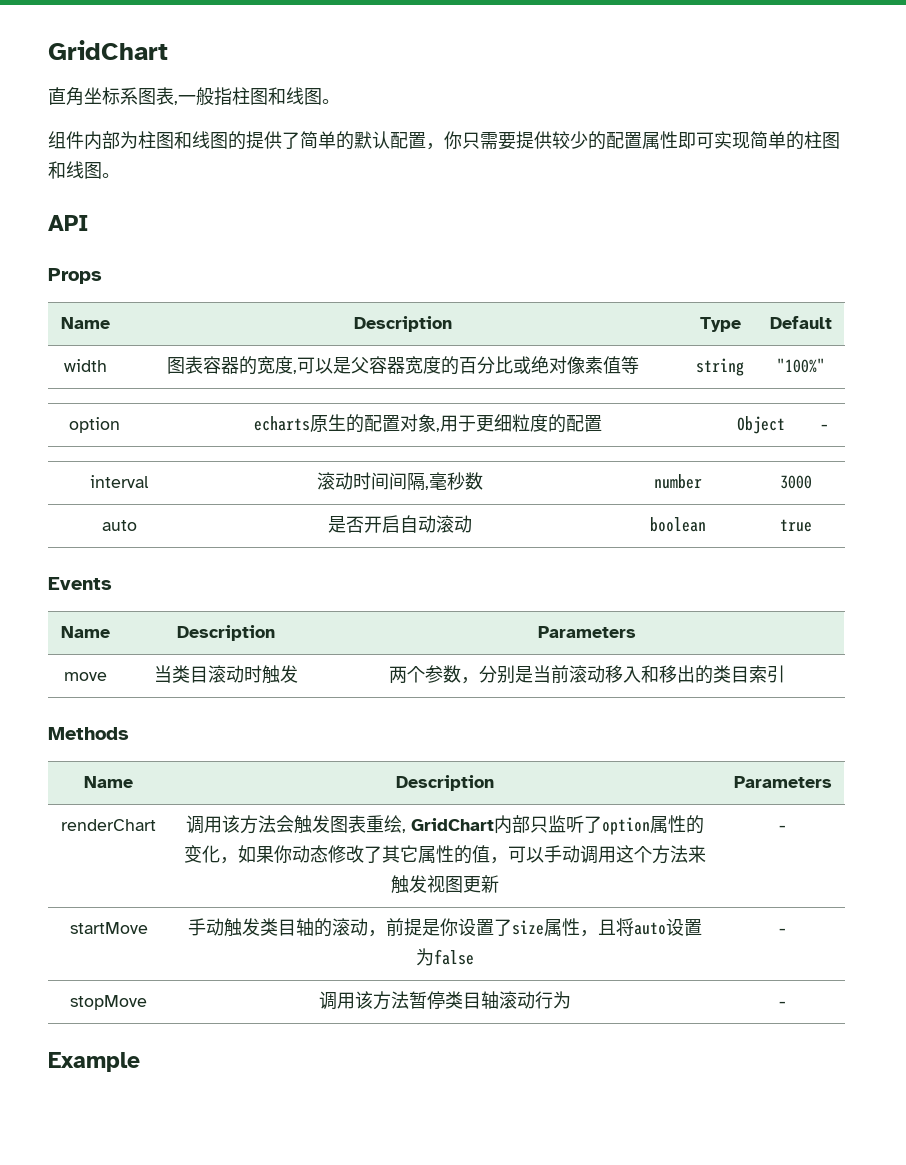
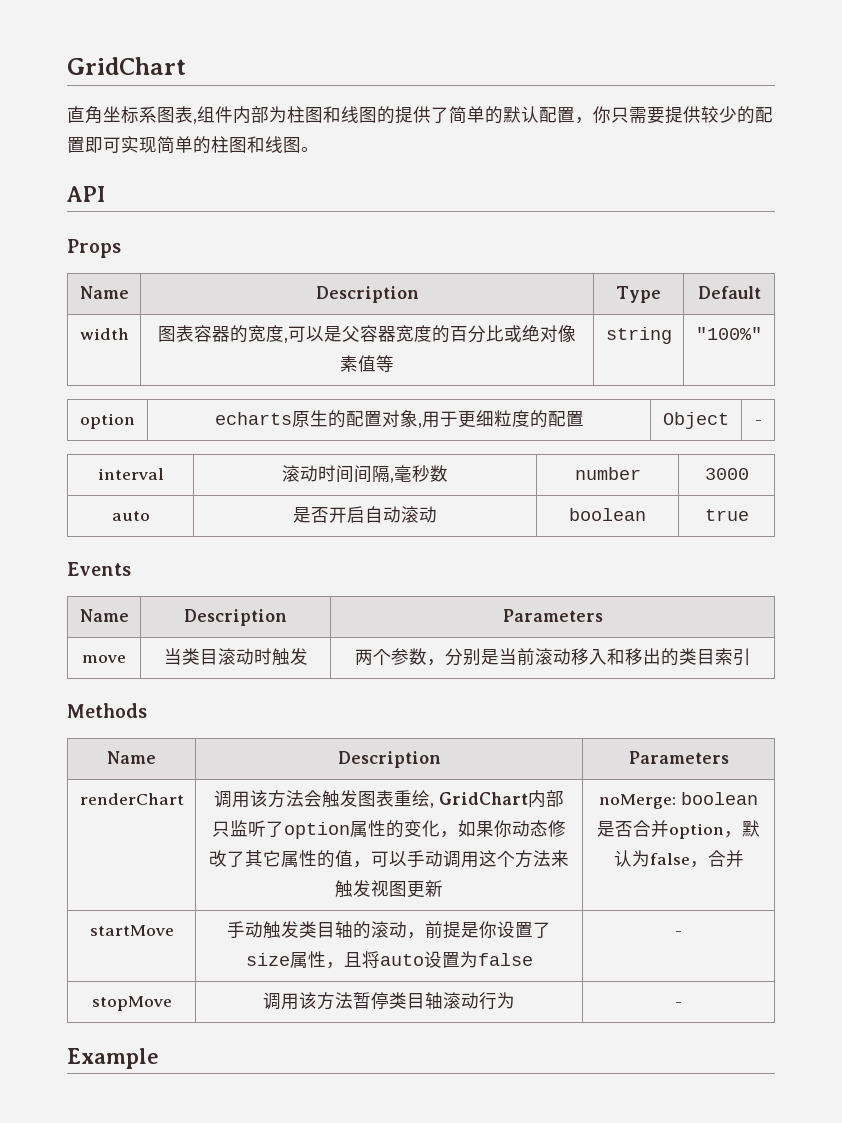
- 直角坐标系图表,一般指柱图和线图。
- 组件内部为柱图和线图的提供了简单的默认配置，你只需要提供较少的配置属性即可实现简单的柱图和线图。
+ 直角坐标系图表,组件内部为柱图和线图的提供了简单的默认配置，你只需要提供较少的配置即可实现简单的柱图和线图。
- 调用该方法会触发图表重绘, GridChart内部只监听了option属性的变化，如果你动态修改了其它属性的值，可以手动调用这个方法来触发视图更新 | -
+ 调用该方法会触发图表重绘, GridChart内部只监听了option属性的变化，如果你动态修改了其它属性的值，可以手动调用这个方法来触发视图更新 | noMerge: boolean是否合并option，默认为false，合并

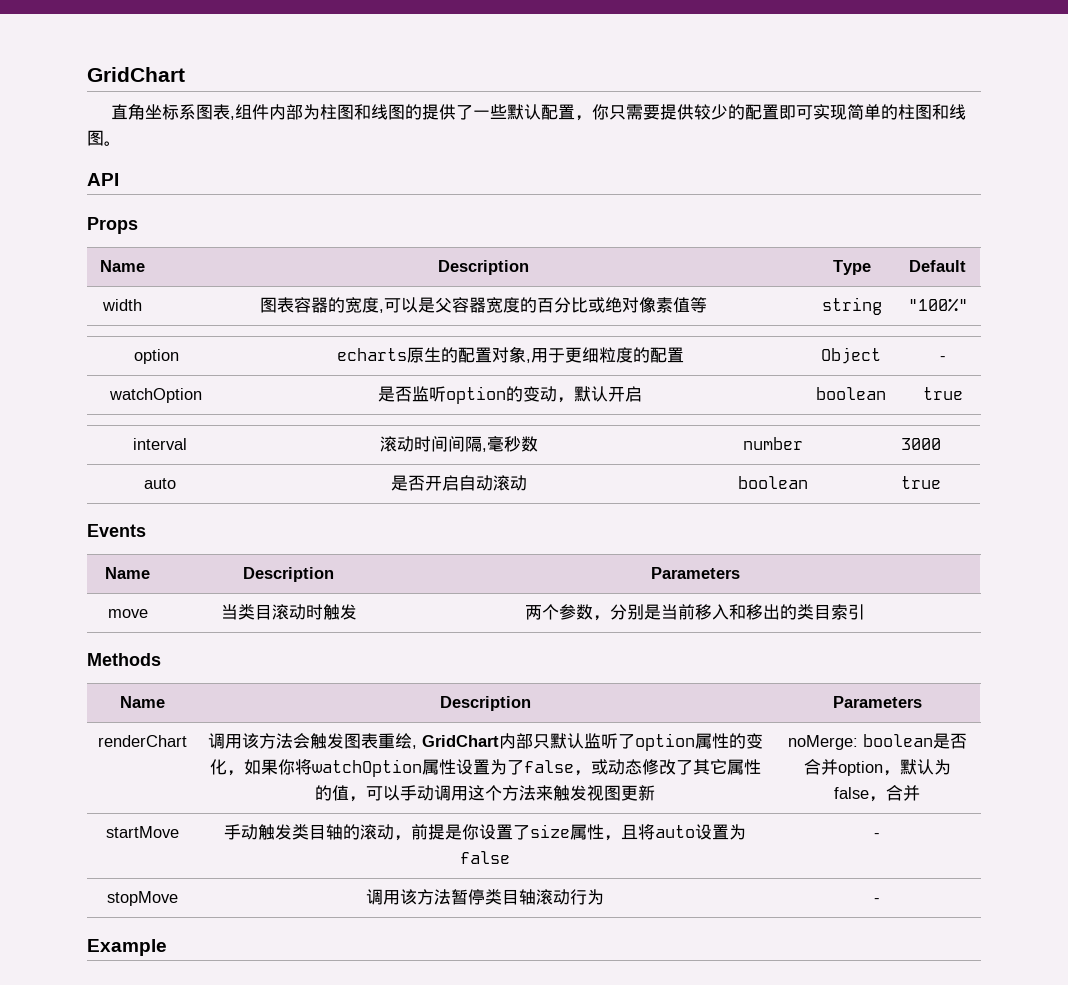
- 直角坐标系图表,组件内部为柱图和线图的提供了简单的默认配置，你只需要提供较少的配置即可实现简单的柱图和线图。
+ 直角坐标系图表,组件内部为柱图和线图的提供了一些默认配置，你只需要提供较少的配置即可实现简单的柱图和线图。
+ watchOption | 是否监听option的变动，默认开启 | boolean | true
- move | 当类目滚动时触发 | 两个参数，分别是当前滚动移入和移出的类目索引
+ move | 当类目滚动时触发 | 两个参数，分别是当前移入和移出的类目索引
- 调用该方法会触发图表重绘, GridChart内部只监听了option属性的变化，如果你动态修改了其它属性的值，可以手动调用这个方法来触发视图更新
+ 调用该方法会触发图表重绘, GridChart内部只默认监听了option属性的变化，如果你将watchOption属性设置为了false，或动态修改了其它属性的值，可以手动调用这个方法来触发视图更新

